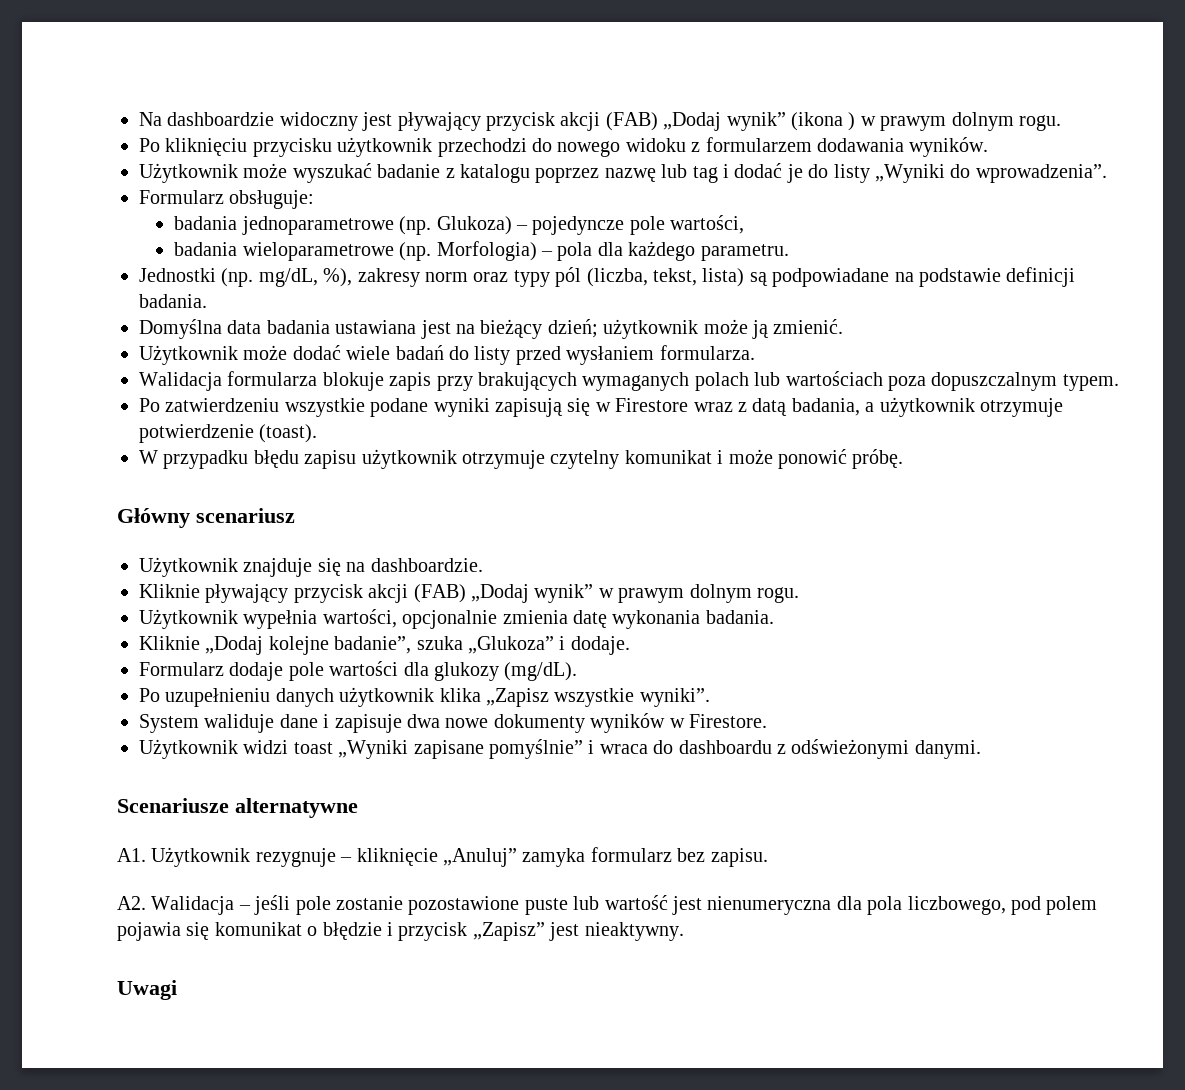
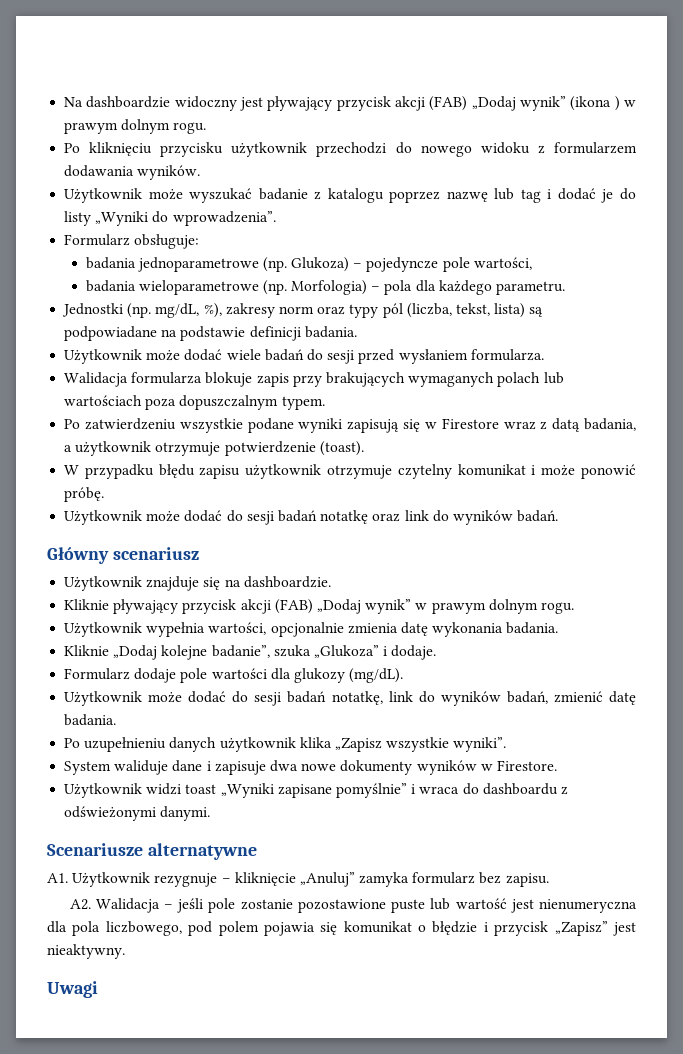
- Domyślna data badania ustawiana jest na bieżący dzień; użytkownik może ją zmienić.
- Użytkownik może dodać wiele badań do listy przed wysłaniem formularza.
+ Użytkownik może dodać wiele badań do sesji przed wysłaniem formularza.
+ Użytkownik może dodać do sesji badań notatkę oraz link do wyników badań.
+ Użytkownik może dodać do sesji badań notatkę, link do wyników badań, zmienić datę badania.

